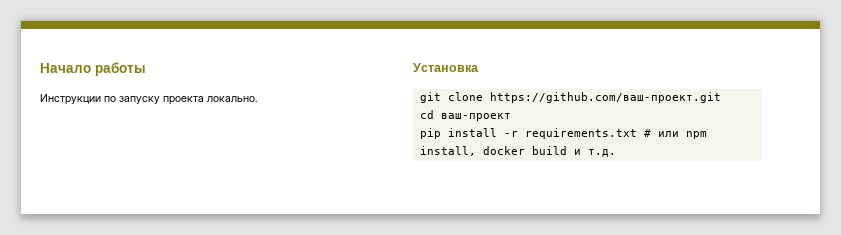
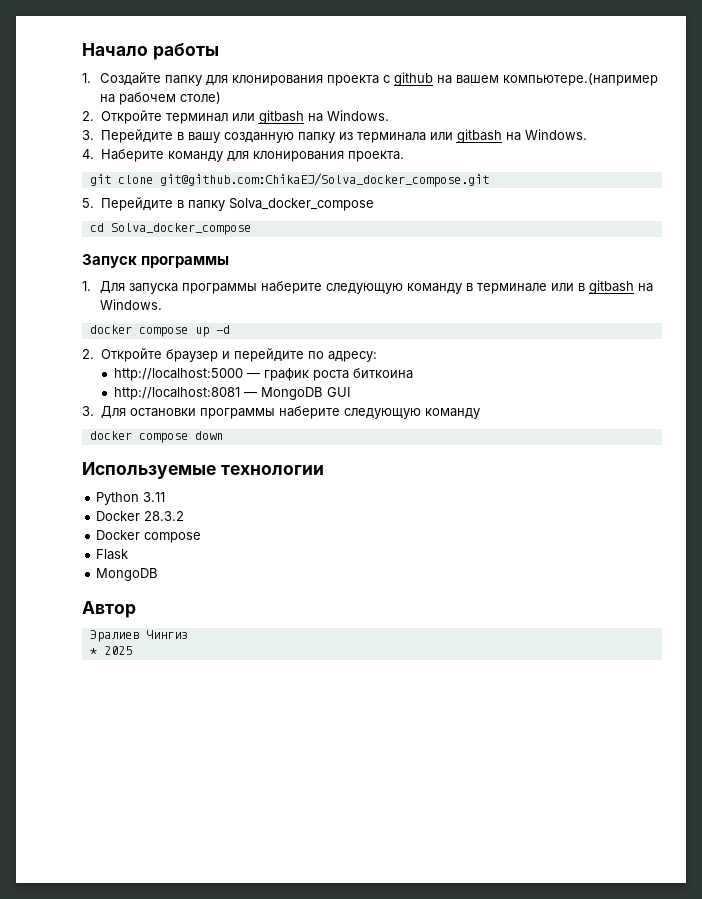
- Инструкции по запуску проекта локально.
- Установка
- git clone https://github.com/ваш-проект.git
- cd ваш-проект
- pip install -r requirements.txt # или npm install, docker build и т.д.
+ 1. Создайте папку для клонирования проекта с github на вашем компьютере.(например на рабочем столе)
+ 2. Откройте терминал или gitbash на Windows.
+ 3. Перейдите в вашу созданную папку из терминала или gitbash на Windows.
+ 4. Наберите команду для клонирования проекта.
+ git clone git@github.com:ChikaEJ/Solva_docker_compose.git
+ 5. Перейдите в папку Solva_docker_compose
+ cd Solva_docker_compose
+ Запуск программы
+ 1. Для запуска программы наберите следующую команду в терминале или в gitbash на Windows.
+ docker compose up -d
+ 2. Откройте браузер и перейдите по адресу:
+ http://localhost:5000 — график роста биткоина
+ http://localhost:8081 — MongoDB GUI
+ 3. Для остановки программы наберите следующую команду
+ docker compose down
+ Используемые технологии
+ Python 3.11
+ Docker 28.3.2
+ Docker compose
+ Flask
+ MongoDB
+ Автор
+ Эралиев Чингиз
+ * 2025

